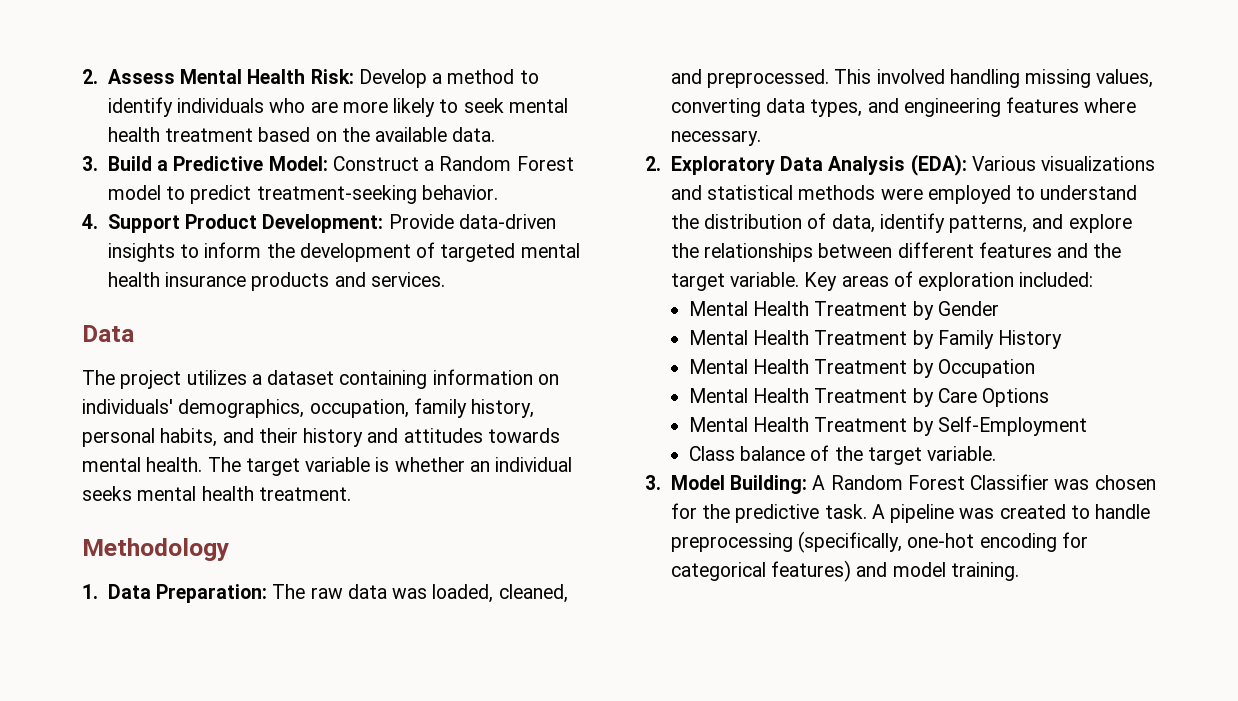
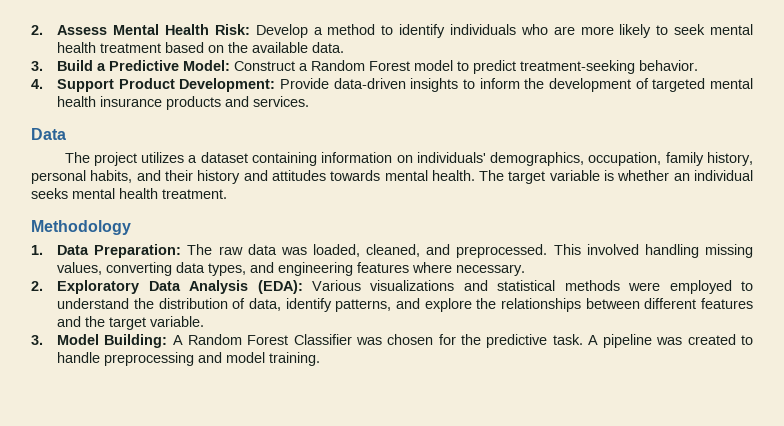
- Key areas of exploration included:
- Mental Health Treatment by Gender
- Mental Health Treatment by Family History
- Mental Health Treatment by Occupation
- Mental Health Treatment by Care Options
- Mental Health Treatment by Self-Employment
- Class balance of the target variable.
- A pipeline was created to handle preprocessing (specifically, one-hot encoding for categorical features) and model training.
+ A pipeline was created to handle preprocessing and model training.

